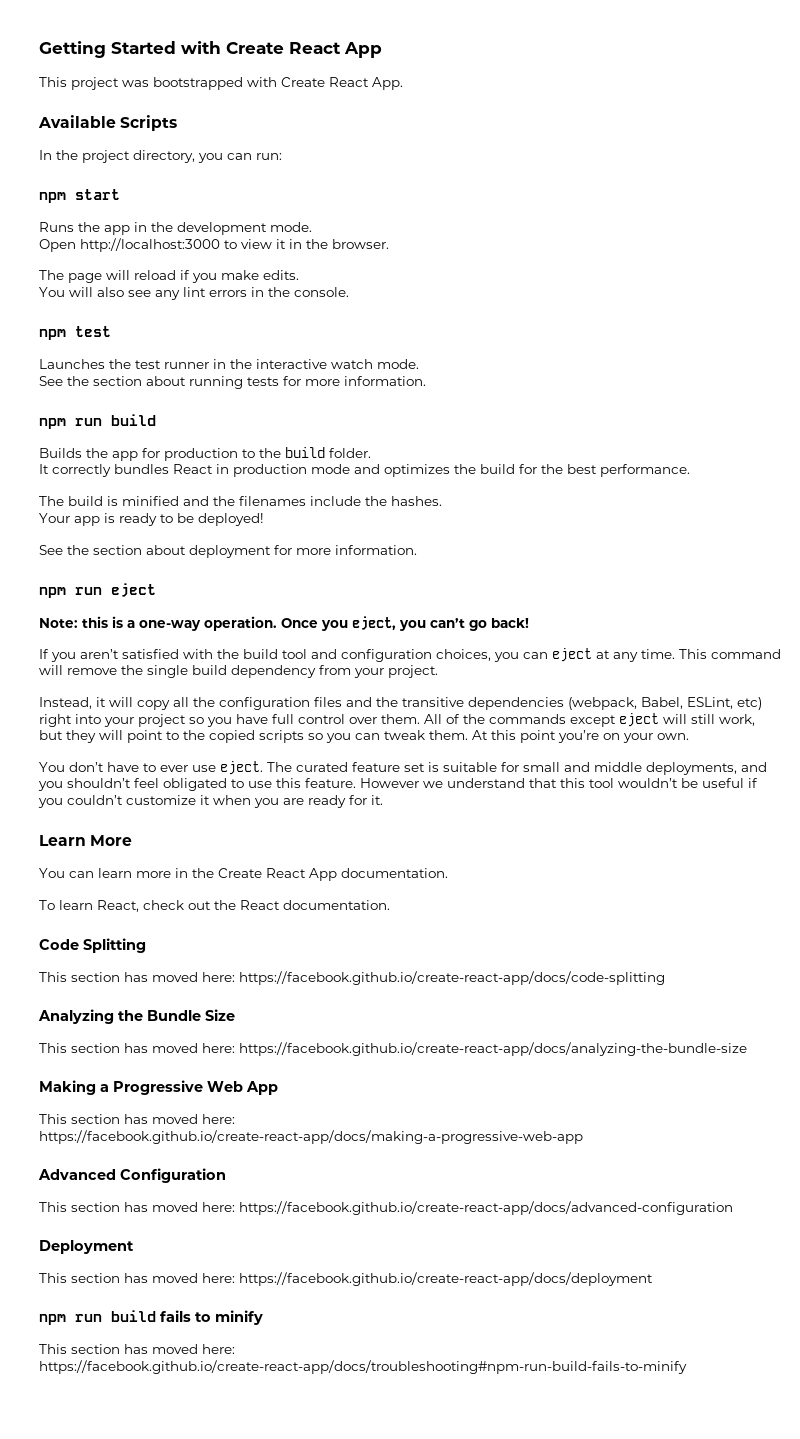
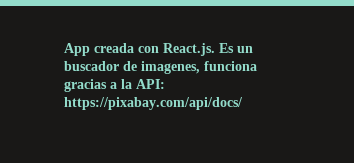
- Getting Started with Create React App
- This project was bootstrapped with Create React App.
- Available Scripts
- In the project directory, you can run:
- npm start
- Runs the app in the development mode.
- Open http://localhost:3000 to view it in the browser.
- The page will reload if you make edits.
- You will also see any lint errors in the console.
- npm test
- Launches the test runner in the interactive watch mode.
- See the section about running tests for more information.
- npm run build
- Builds the app for production to the build folder.
- It correctly bundles React in production mode and optimizes the build for the best performance.
- The build is minified and the filenames include the hashes.
- Your app is ready to be deployed!
- See the section about deployment for more information.
- npm run eject
- Note: this is a one-way operation. Once you eject, you can’t go back!
- If you aren’t satisfied with the build tool and configuration choices, you can eject at any time. This command will remove the single build dependency from your project.
- Instead, it will copy all the configuration files and the transitive dependencies (webpack, Babel, ESLint, etc) right into your project so you have full control over them. All of the commands except eject will still work, but they will point to the copied scripts so you can tweak them. At this point you’re on your own.
- You don’t have to ever use eject. The curated feature set is suitable for small and middle deployments, and you shouldn’t feel obligated to use this feature. However we understand that this tool wouldn’t be useful if you couldn’t customize it when you are ready for it.
- Learn More
- You can learn more in the Create React App documentation.
- To learn React, check out the React documentation.
- Code Splitting
- This section has moved here: https://facebook.github.io/create-react-app/docs/code-splitting
- Analyzing the Bundle Size
- This section has moved here: https://facebook.github.io/create-react-app/docs/analyzing-the-bundle-size
- Making a Progressive Web App
- This section has moved here: https://facebook.github.io/create-react-app/docs/making-a-progressive-web-app
- Advanced Configuration
- This section has moved here: https://facebook.github.io/create-react-app/docs/advanced-configuration
- Deployment
- This section has moved here: https://facebook.github.io/create-react-app/docs/deployment
- npm run build fails to minify
- This section has moved here: https://facebook.github.io/create-react-app/docs/troubleshooting#npm-run-build-fails-to-minify
+ App creada con React.js. Es un buscador de imagenes, funciona gracias a la API: https://pixabay.com/api/docs/

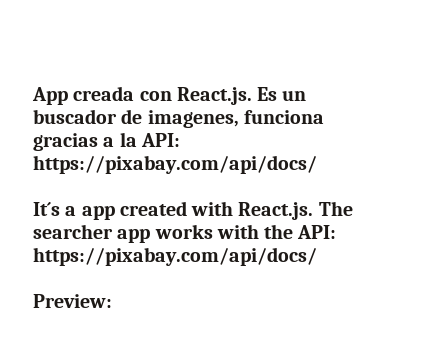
+ It´s a app created with React.js. The searcher app works with the API: https://pixabay.com/api/docs/
+ Preview:

